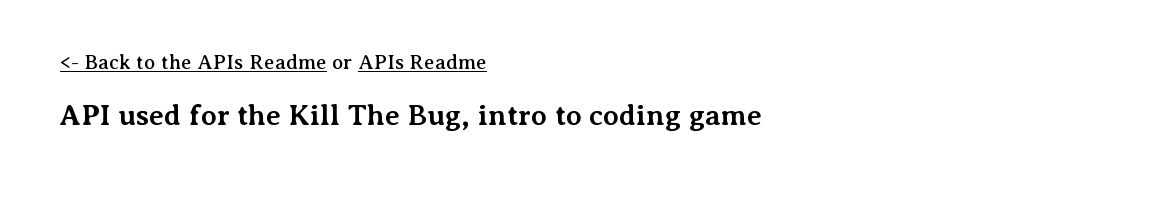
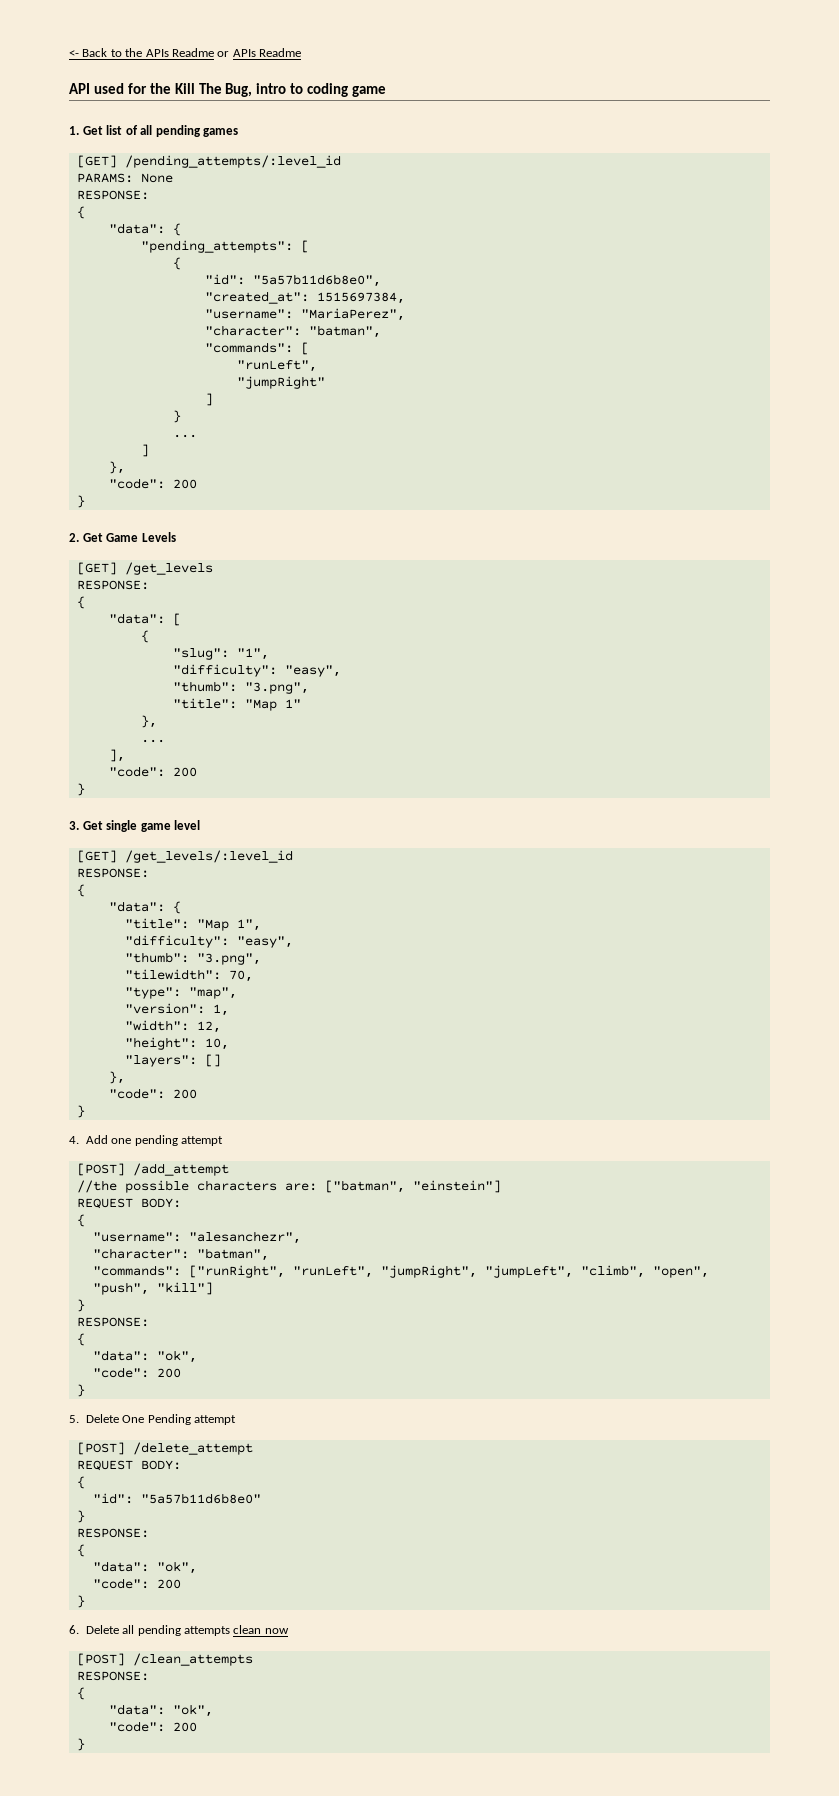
+ 1. Get list of all pending games
+ [GET] /pending_attempts/:level_id
+ PARAMS: None
+ RESPONSE:
+ {
+ "data": {
+ "pending_attempts": [
+ {
+ "id": "5a57b11d6b8e0",
+ "created_at": 1515697384,
+ "username": "MariaPerez",
+ "character": "batman",
+ "commands": [
+ "runLeft",
+ "jumpRight"
+ ]
+ }
+ ...
+ ]
+ },
+ "code": 200
+ }
+ 2. Get Game Levels
+ [GET] /get_levels
+ RESPONSE:
+ {
+ "data": [
+ {
+ "slug": "1",
+ "difficulty": "easy",
+ "thumb": "3.png",
+ "title": "Map 1"
+ },
+ ...
+ ],
+ "code": 200
+ }
+ 3. Get single game level
+ [GET] /get_levels/:level_id
+ RESPONSE:
+ {
+ "data": {
+ "title": "Map 1",
+ "difficulty": "easy",
+ "thumb": "3.png",
+ "tilewidth": 70,
+ "type": "map",
+ "version": 1,
+ "width": 12,
+ "height": 10,
+ "layers": []
+ },
+ "code": 200
+ }
+ 4. Add one pending attempt
+ [POST] /add_attempt
+ //the possible characters are: ["batman", "einstein"]
+ REQUEST BODY:
+ {
+ "username": "alesanchezr",
+ "character": "batman",
+ "commands": ["runRight", "runLeft", "jumpRight", "jumpLeft", "climb", "open", "push", "kill"]
+ }
+ RESPONSE:
+ {
+ "data": "ok",
+ "code": 200
+ }
+ 5. Delete One Pending attempt
+ [POST] /delete_attempt
+ REQUEST BODY:
+ {
+ "id": "5a57b11d6b8e0"
+ }
+ RESPONSE:
+ {
+ "data": "ok",
+ "code": 200
+ }
+ 6. Delete all pending attempts clean now
+ [POST] /clean_attempts
+ RESPONSE:
+ {
+ "data": "ok",
+ "code": 200
+ }

